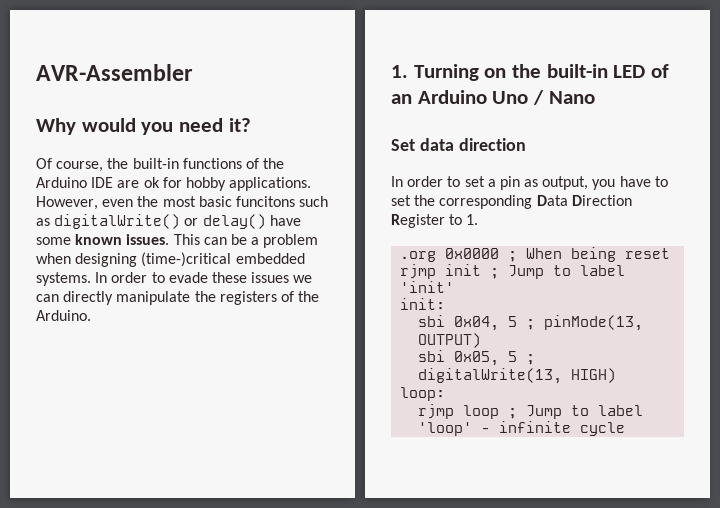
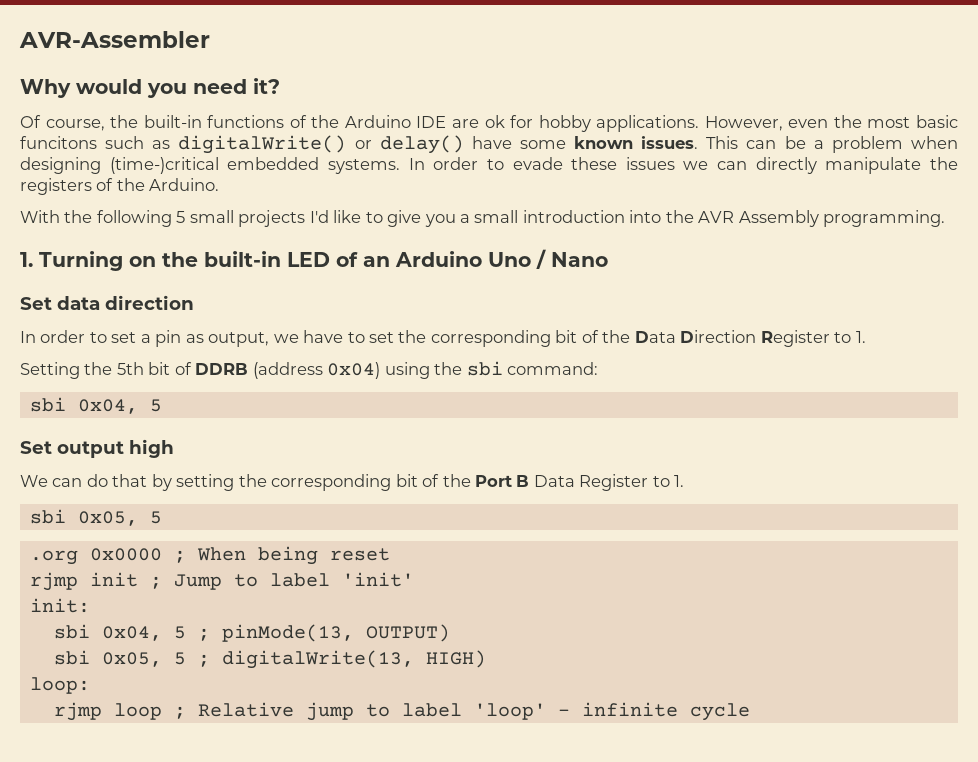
+ With the following 5 small projects I'd like to give you a small introduction into the AVR Assembly programming.
- In order to set a pin as output, you have to set the corresponding Data Direction Register to 1.
+ In order to set a pin as output, we have to set the corresponding bit of the Data Direction Register to 1.
+ Setting the 5th bit of DDRB (address 0x04) using the sbi command:
+ sbi 0x04, 5
+ Set output high
+ We can do that by setting the corresponding bit of the Port B Data Register to 1.
+ sbi 0x05, 5
- rjmp loop ; Jump to label 'loop' - infinite cycle
+ rjmp loop ; Relative jump to label 'loop' - infinite cycle

